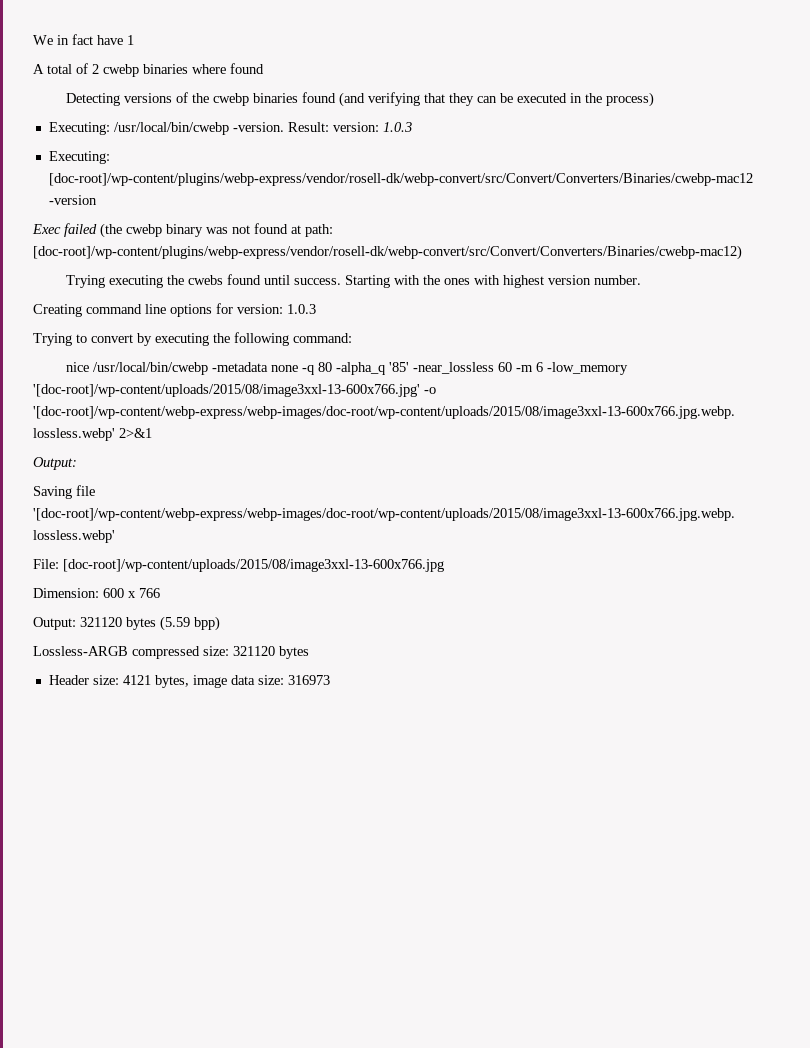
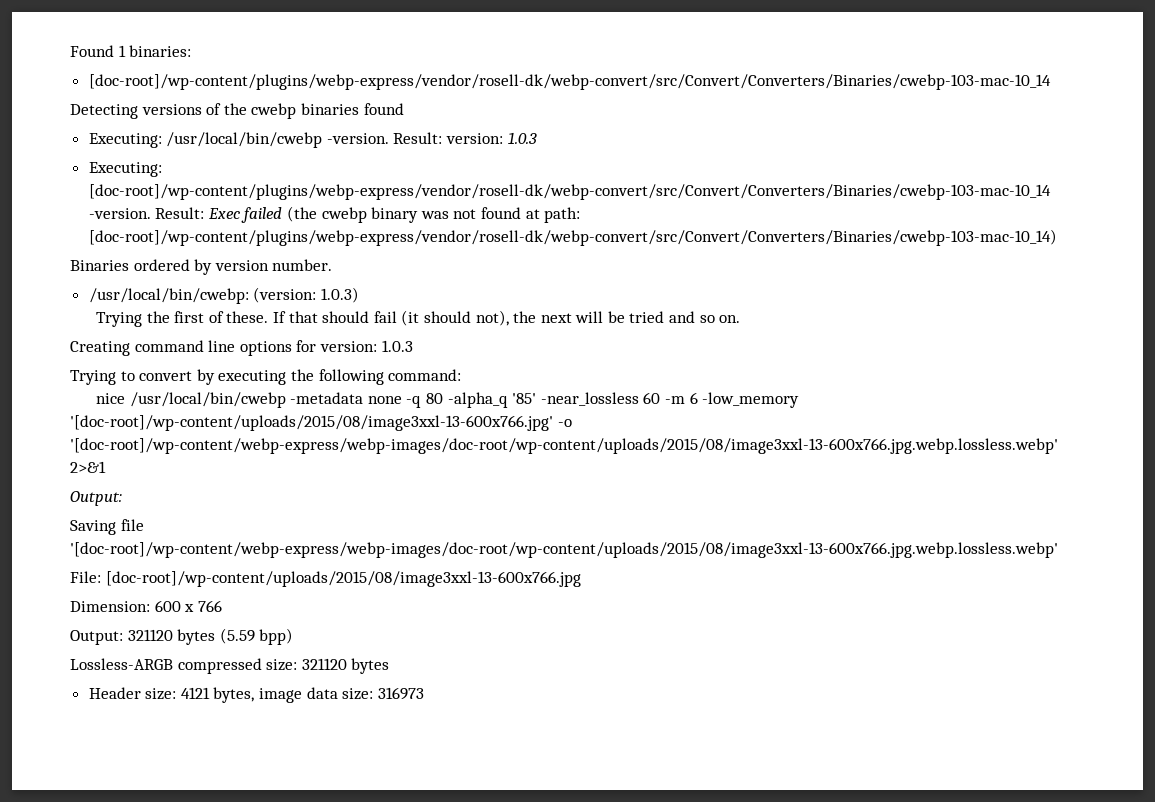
- We in fact have 1
- A total of 2 cwebp binaries where found
+ Found 1 binaries:
+ [doc-root]/wp-content/plugins/webp-express/vendor/rosell-dk/webp-convert/src/Convert/Converters/Binaries/cwebp-103-mac-10_14
- Detecting versions of the cwebp binaries found (and verifying that they can be executed in the process)
+ Detecting versions of the cwebp binaries found
- Executing: [doc-root]/wp-content/plugins/webp-express/vendor/rosell-dk/webp-convert/src/Convert/Converters/Binaries/cwebp-mac12 -version
- Exec failed (the cwebp binary was not found at path: [doc-root]/wp-content/plugins/webp-express/vendor/rosell-dk/webp-convert/src/Convert/Converters/Binaries/cwebp-mac12)
- Trying executing the cwebs found until success. Starting with the ones with highest version number.
+ Executing: [doc-root]/wp-content/plugins/webp-express/vendor/rosell-dk/webp-convert/src/Convert/Converters/Binaries/cwebp-103-mac-10_14 -version. Result: Exec failed (the cwebp binary was not found at path: [doc-root]/wp-content/plugins/webp-express/vendor/rosell-dk/webp-convert/src/Convert/Converters/Binaries/cwebp-103-mac-10_14)
+ Binaries ordered by version number.
+ /usr/local/bin/cwebp: (version: 1.0.3)
+ Trying the first of these. If that should fail (it should not), the next will be tried and so on.

